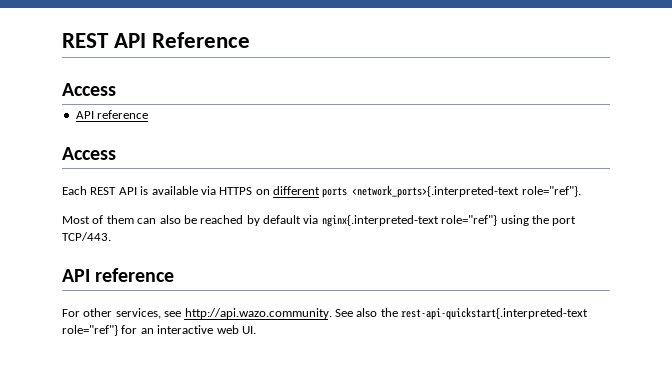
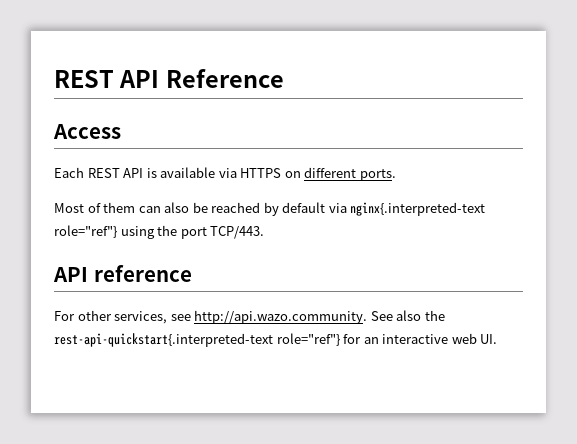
  REST API Reference
- Access
- API reference
- Each REST API is available via HTTPS on different ports <network_ports>{.interpreted-text role="ref"}.
+ Each REST API is available via HTTPS on different ports.

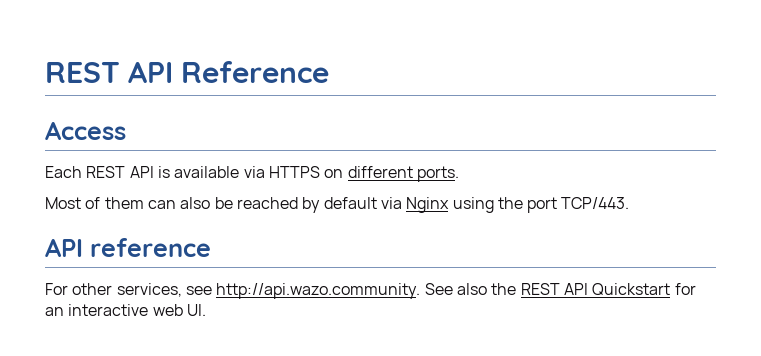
- Most of them can also be reached by default via nginx{.interpreted-text role="ref"} using the port TCP/443.
+ Most of them can also be reached by default via Nginx using the port TCP/443.
- For other services, see http://api.wazo.community. See also the rest-api-quickstart{.interpreted-text role="ref"} for an interactive web UI.
+ For other services, see http://api.wazo.community. See also the REST API Quickstart for an interactive web UI.

